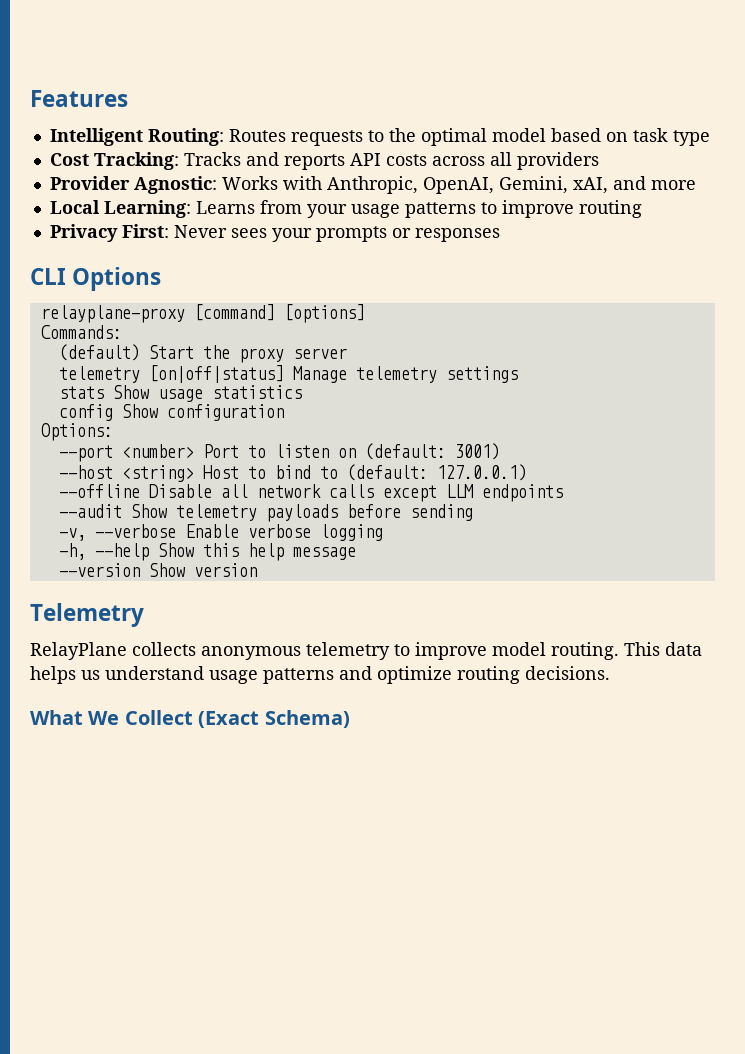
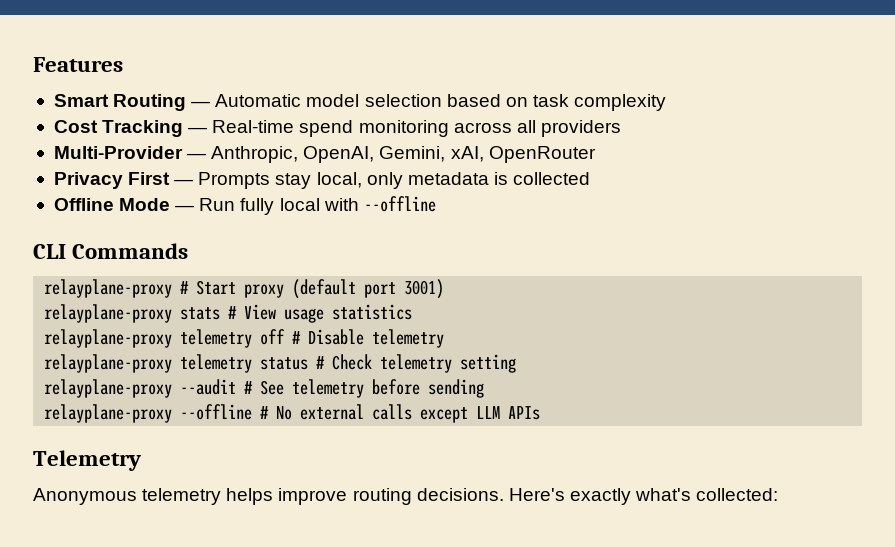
- Intelligent Routing: Routes requests to the optimal model based on task type
+ Smart Routing — Automatic model selection based on task complexity
- Cost Tracking: Tracks and reports API costs across all providers
- Provider Agnostic: Works with Anthropic, OpenAI, Gemini, xAI, and more
- Local Learning: Learns from your usage patterns to improve routing
- Privacy First: Never sees your prompts or responses
+ Cost Tracking — Real-time spend monitoring across all providers
+ Multi-Provider — Anthropic, OpenAI, Gemini, xAI, OpenRouter
+ Privacy First — Prompts stay local, only metadata is collected
+ Offline Mode — Run fully local with --offline
- CLI Options
- relayplane-proxy [command] [options]
- Commands:
- (default) Start the proxy server
- telemetry [on|off|status] Manage telemetry settings
- stats Show usage statistics
- config Show configuration
- Options:
- --port <number> Port to listen on (default: 3001)
- --host <string> Host to bind to (default: 127.0.0.1)
- --offline Disable all network calls except LLM endpoints
- --audit Show telemetry payloads before sending
- -v, --verbose Enable verbose logging
- -h, --help Show this help message
- --version Show version
+ CLI Commands
+ relayplane-proxy # Start proxy (default port 3001)
+ relayplane-proxy stats # View usage statistics
+ relayplane-proxy telemetry off # Disable telemetry
+ relayplane-proxy telemetry status # Check telemetry setting
+ relayplane-proxy --audit # See telemetry before sending
+ relayplane-proxy --offline # No external calls except LLM APIs
  Telemetry
- RelayPlane collects anonymous telemetry to improve model routing. This data helps us understand usage patterns and optimize routing decisions.
- What We Collect (Exact Schema)
+ Anonymous telemetry helps improve routing decisions. Here's exactly what's collected:

